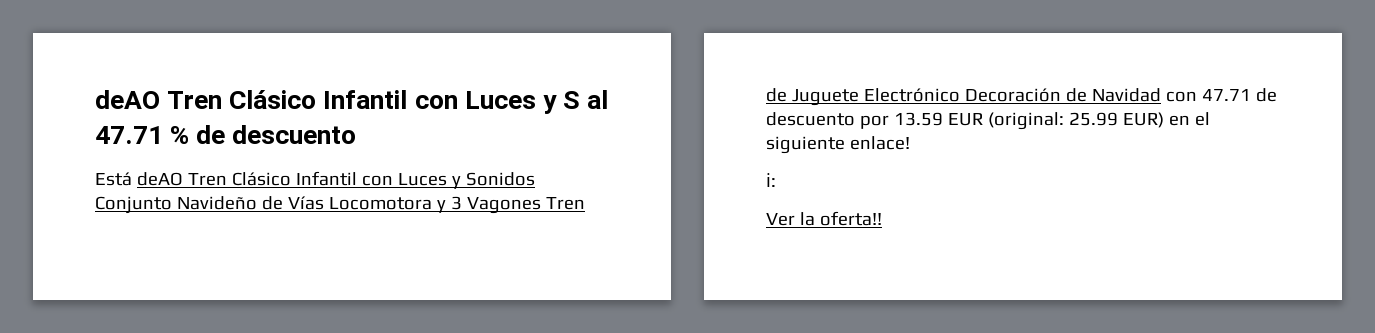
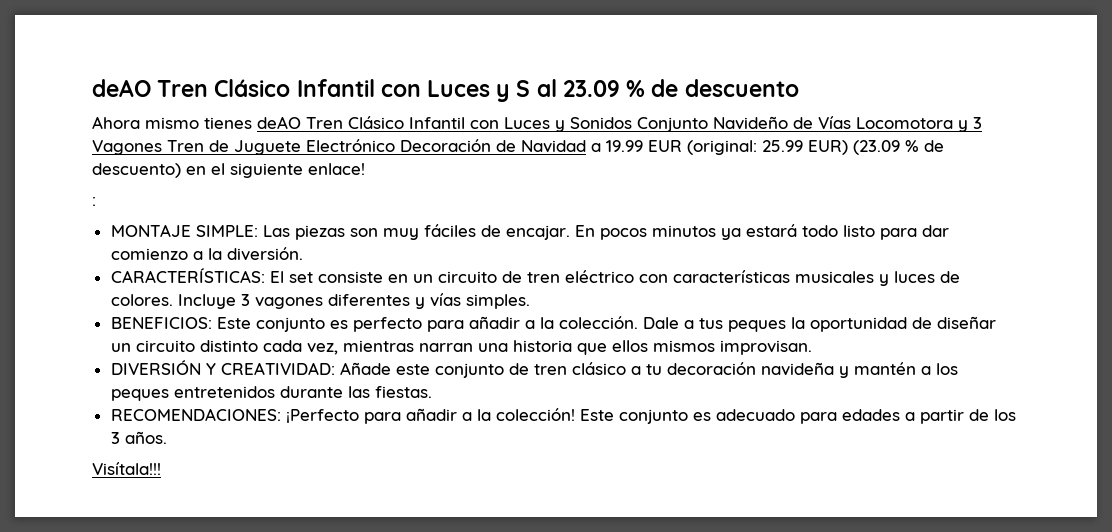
- deAO Tren Clásico Infantil con Luces y S al 47.71 % de descuento
+ deAO Tren Clásico Infantil con Luces y S al 23.09 % de descuento
- Está deAO Tren Clásico Infantil con Luces y Sonidos Conjunto Navideño de Vías Locomotora y 3 Vagones Tren de Juguete Electrónico Decoración de Navidad con 47.71 de descuento por 13.59 EUR (original: 25.99 EUR) en el siguiente enlace!
- ℹ:
- Ver la oferta!!
+ Ahora mismo tienes deAO Tren Clásico Infantil con Luces y Sonidos Conjunto Navideño de Vías Locomotora y 3 Vagones Tren de Juguete Electrónico Decoración de Navidad a 19.99 EUR (original: 25.99 EUR) (23.09 % de descuento) en el siguiente enlace!
+ :
+ MONTAJE SIMPLE: Las piezas son muy fáciles de encajar. En pocos minutos ya estará todo listo para dar comienzo a la diversión.
+ CARACTERÍSTICAS: El set consiste en un circuito de tren eléctrico con características musicales y luces de colores. Incluye 3 vagones diferentes y vías simples.
+ BENEFICIOS: Este conjunto es perfecto para añadir a la colección. Dale a tus peques la oportunidad de diseñar un circuito distinto cada vez, mientras narran una historia que ellos mismos improvisan.
+ DIVERSIÓN Y CREATIVIDAD: Añade este conjunto de tren clásico a tu decoración navideña y mantén a los peques entretenidos durante las fiestas.
+ RECOMENDACIONES: ¡Perfecto para añadir a la colección! Este conjunto es adecuado para edades a partir de los 3 años.
+ Visítala!!!

